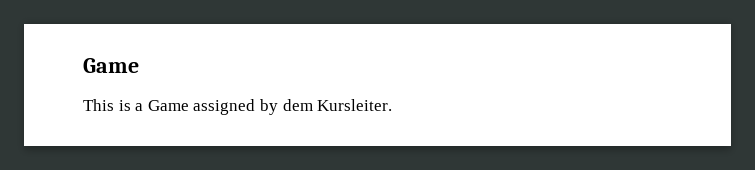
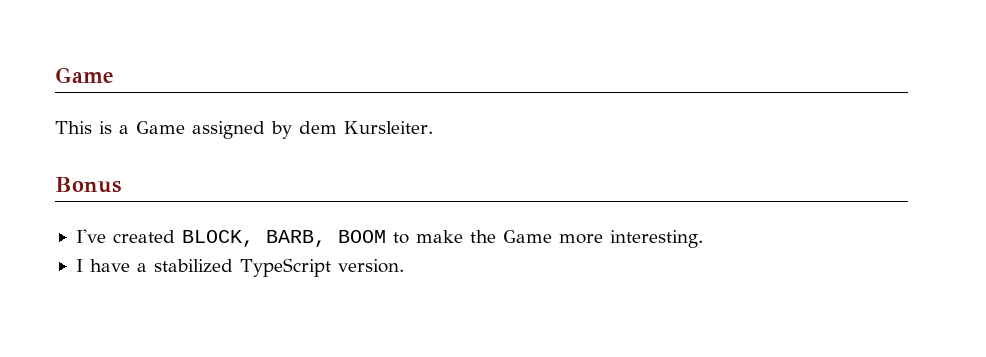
+ Bonus
+ I've created BLOCK, BARB, BOOM to make the Game more interesting.
+ I have a stabilized TypeScript version.

